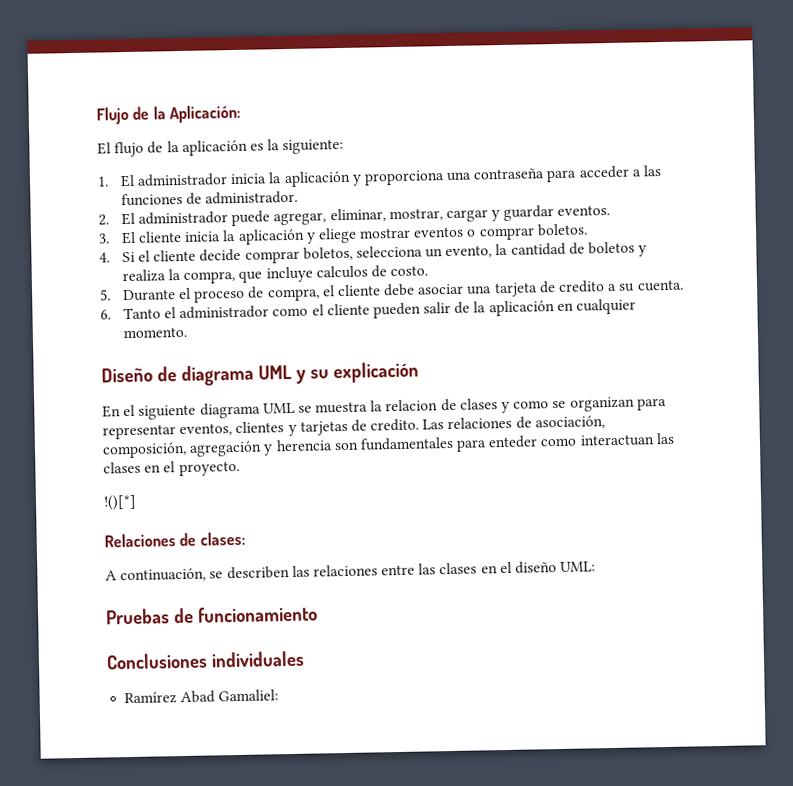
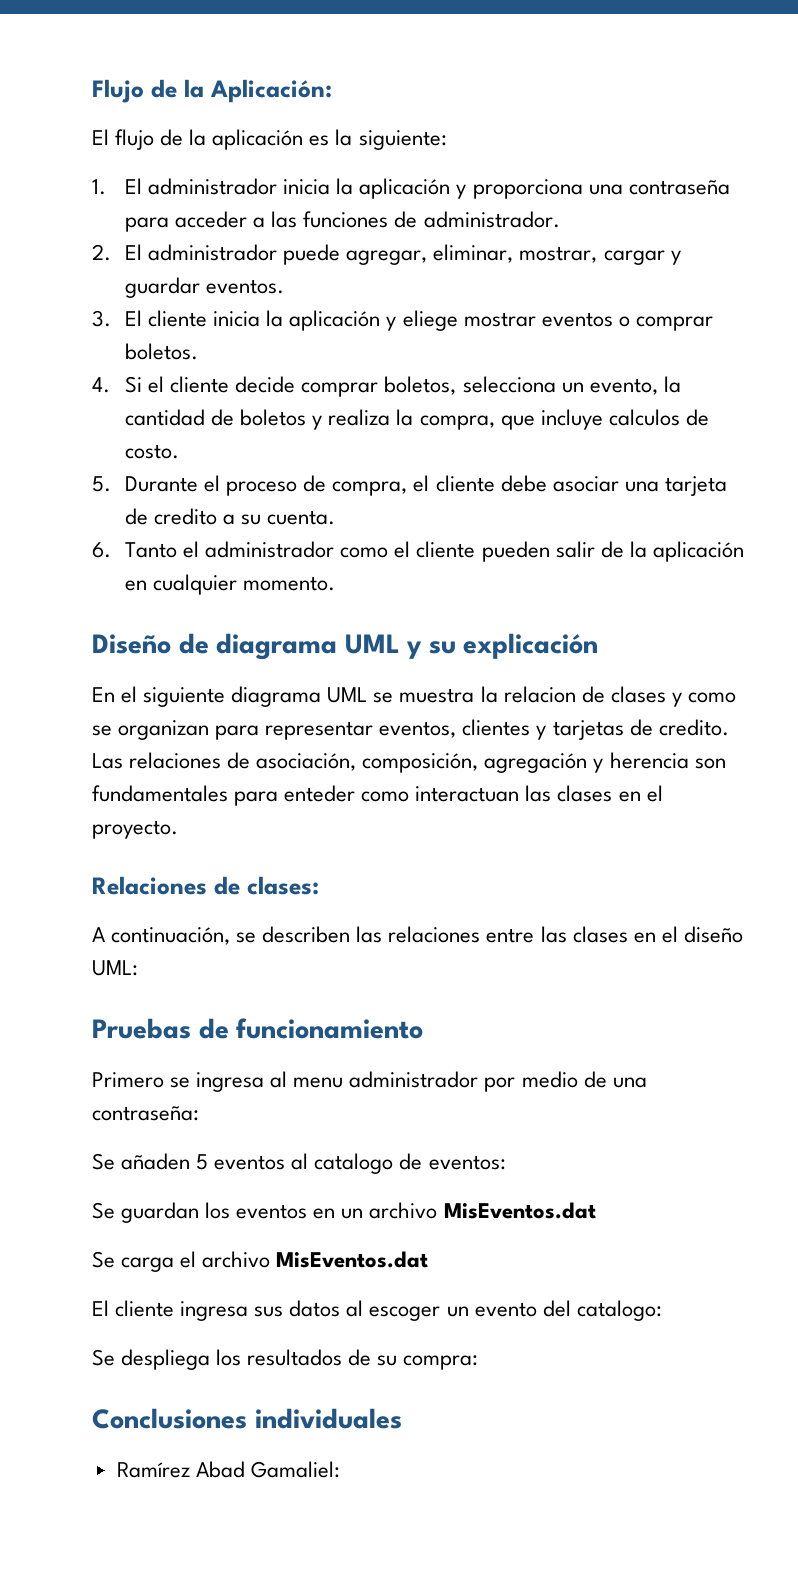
- !()[*]
+ Primero se ingresa al menu administrador por medio de una contraseña:
+ Se añaden 5 eventos al catalogo de eventos:
+ Se guardan los eventos en un archivo MisEventos.dat
+ Se carga el archivo MisEventos.dat
+ El cliente ingresa sus datos al escoger un evento del catalogo:
+ Se despliega los resultados de su compra:

